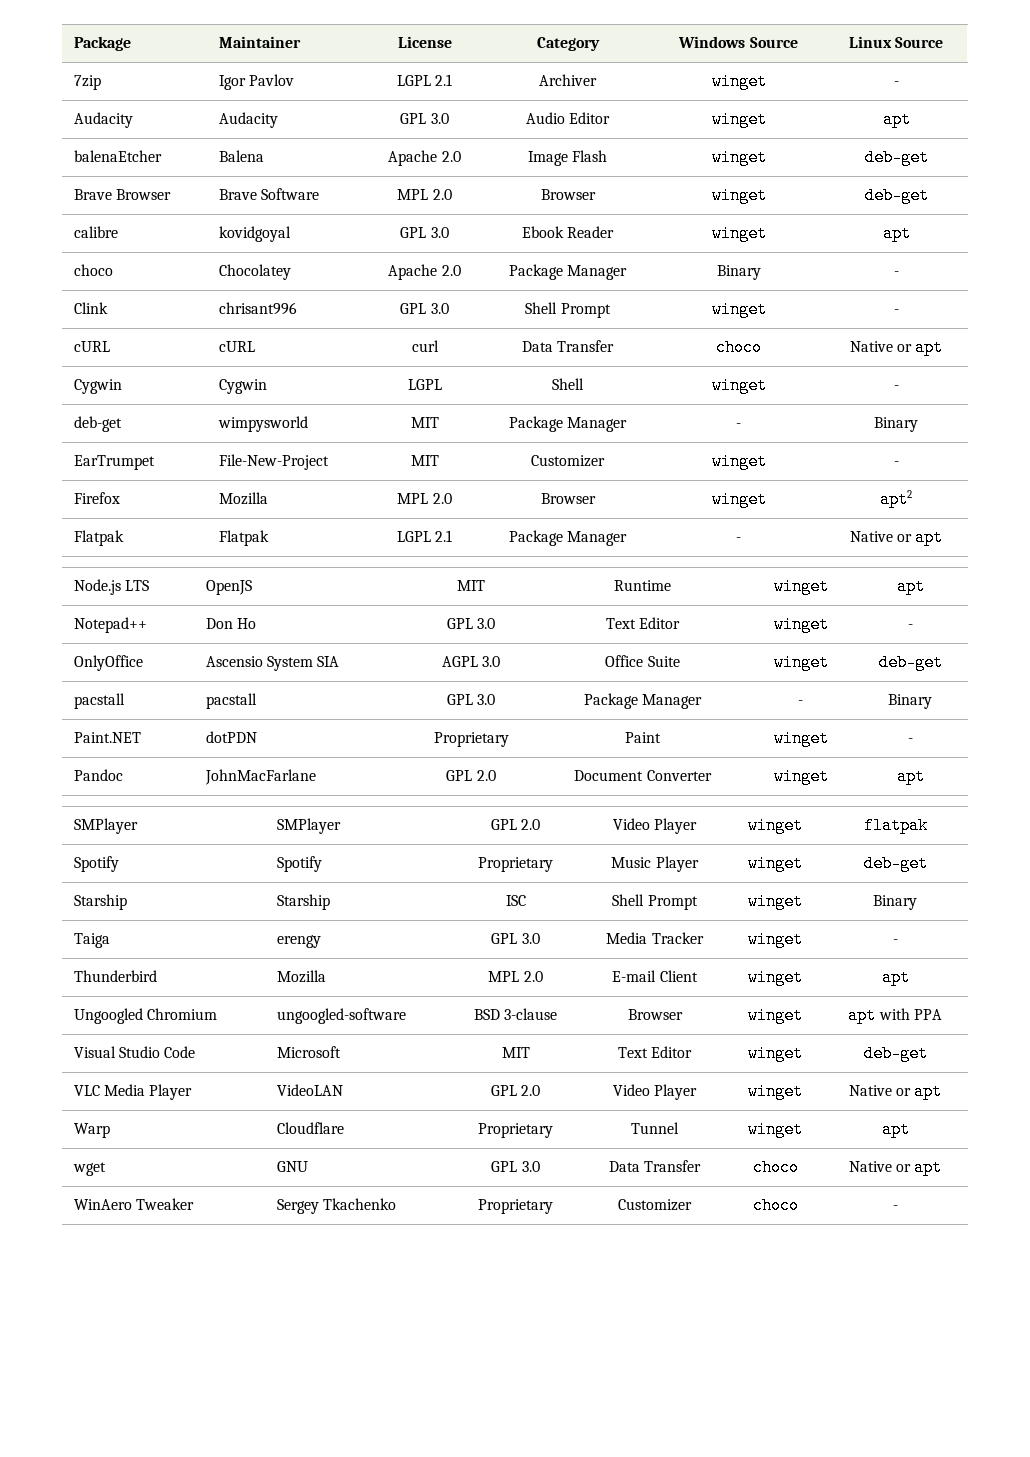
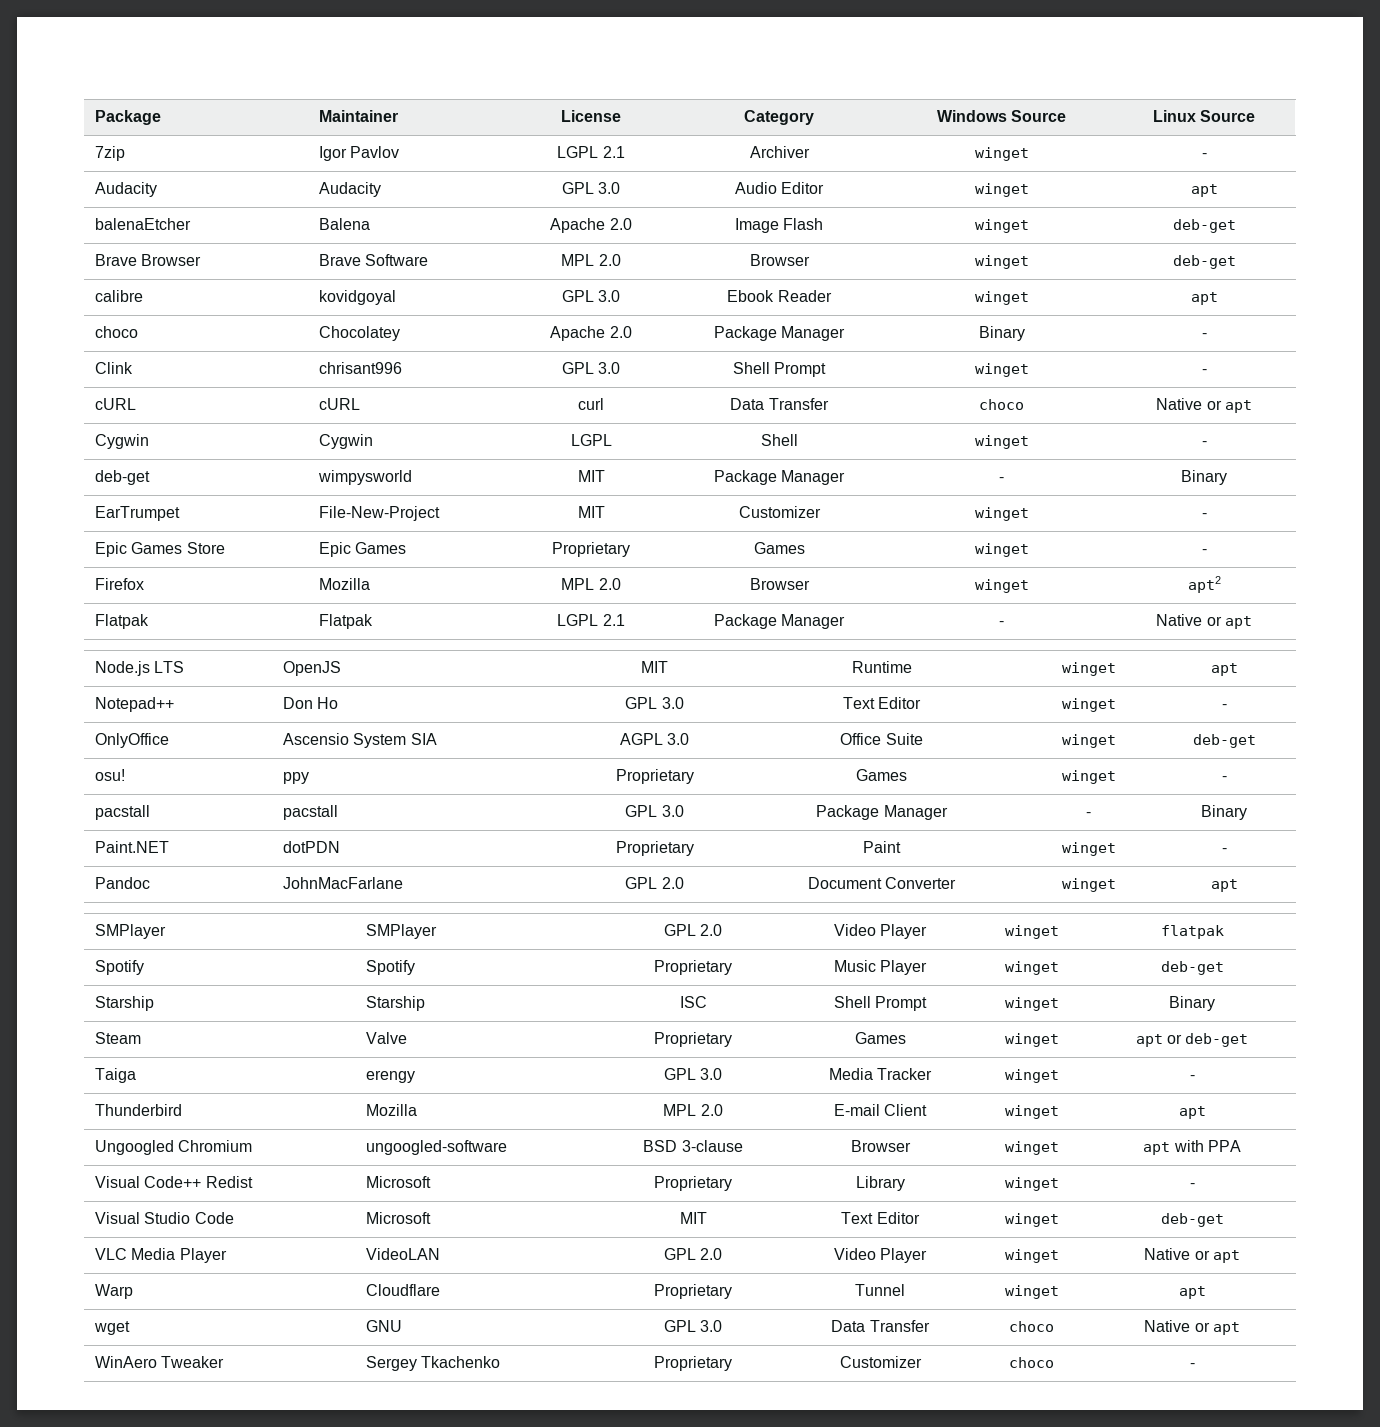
+ Epic Games Store | Epic Games | Proprietary | Games | winget | -
+ osu! | ppy | Proprietary | Games | winget | -
+ Steam | Valve | Proprietary | Games | winget | apt or deb-get
+ Visual Code++ Redist | Microsoft | Proprietary | Library | winget | -

